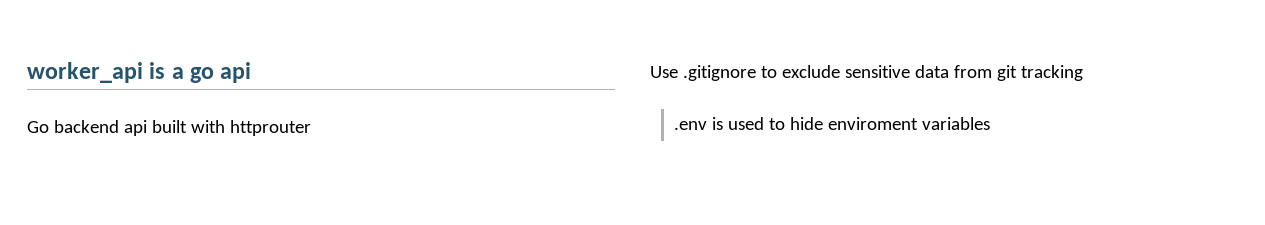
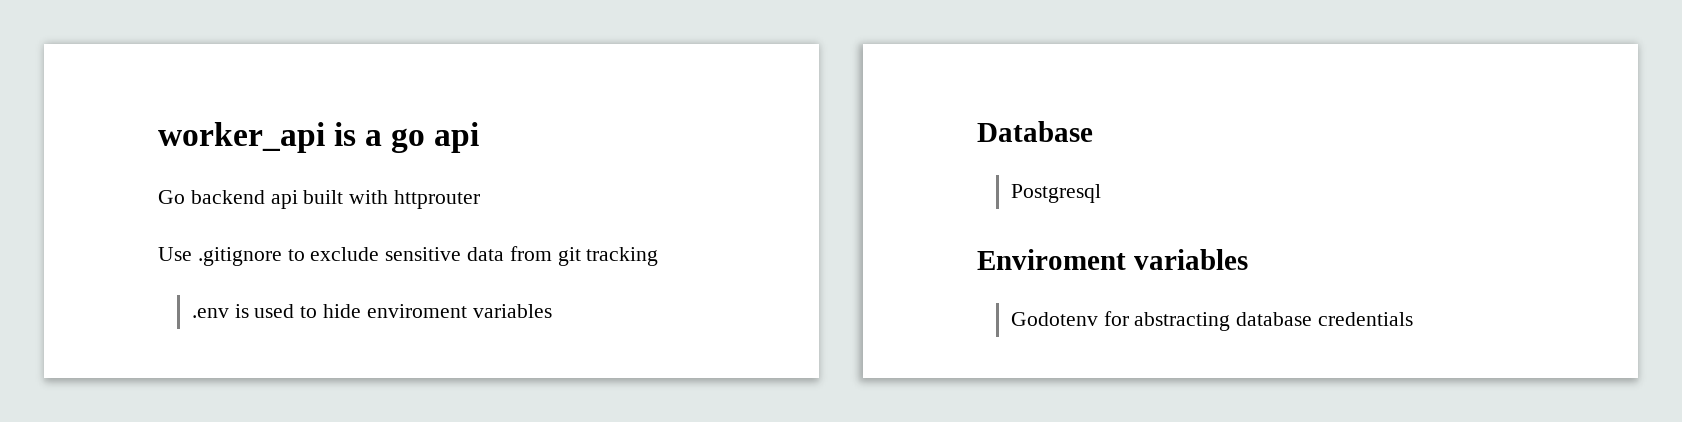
+ Database
+ Postgresql
+ Enviroment variables
+ Godotenv for abstracting database credentials

